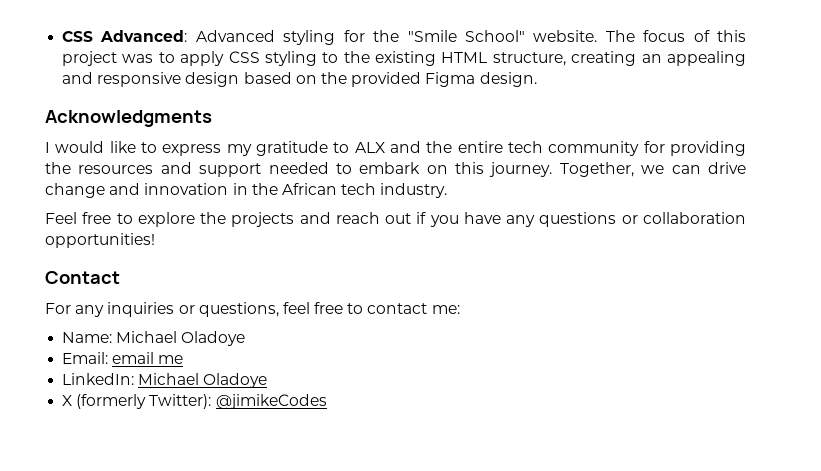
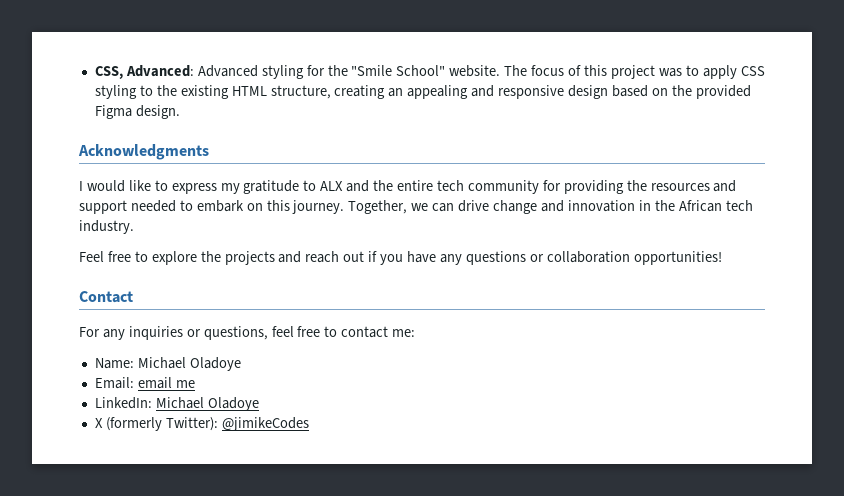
- CSS Advanced: Advanced styling for the "Smile School" website.
+ CSS, Advanced: Advanced styling for the "Smile School" website.

